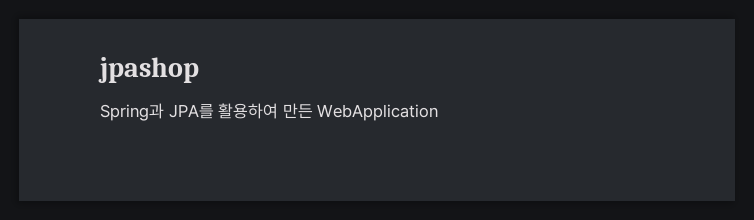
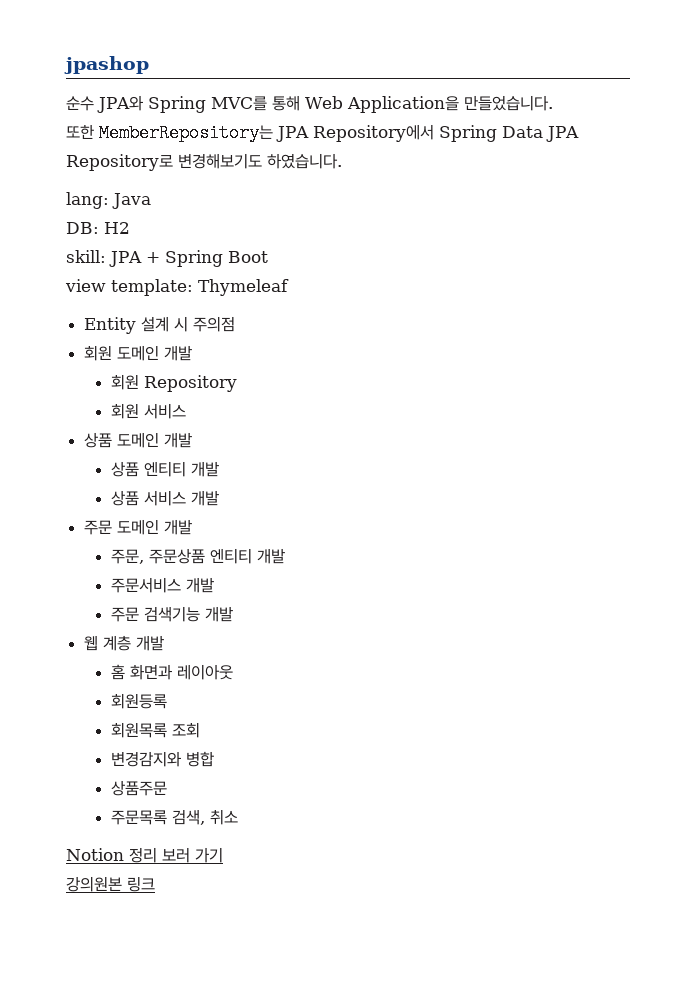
- Spring과 JPA를 활용하여 만든 WebApplication
+ 순수 JPA와 Spring MVC를 통해 Web Application을 만들었습니다.
+ 또한 MemberRepository는 JPA Repository에서 Spring Data JPA Repository로 변경해보기도 하였습니다.
+ lang: Java
+ DB: H2
+ skill: JPA + Spring Boot
+ view template: Thymeleaf
+ Entity 설계 시 주의점
+ 회원 도메인 개발
+ 회원 Repository
+ 회원 서비스
+ 상품 도메인 개발
+ 상품 엔티티 개발
+ 상품 서비스 개발
+ 주문 도메인 개발
+ 주문, 주문상품 엔티티 개발
+ 주문서비스 개발
+ 주문 검색기능 개발
+ 웹 계층 개발
+ 홈 화면과 레이아웃
+ 회원등록
+ 회원목록 조회
+ 변경감지와 병합
+ 상품주문
+ 주문목록 검색, 취소
+ Notion 정리 보러 가기
+ 강의원본 링크

